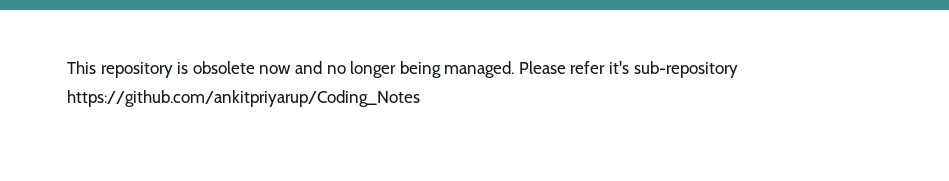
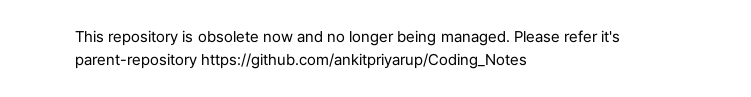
- Please refer it's sub-repository https://github.com/ankitpriyarup/Coding_Notes
+ Please refer it's parent-repository https://github.com/ankitpriyarup/Coding_Notes

